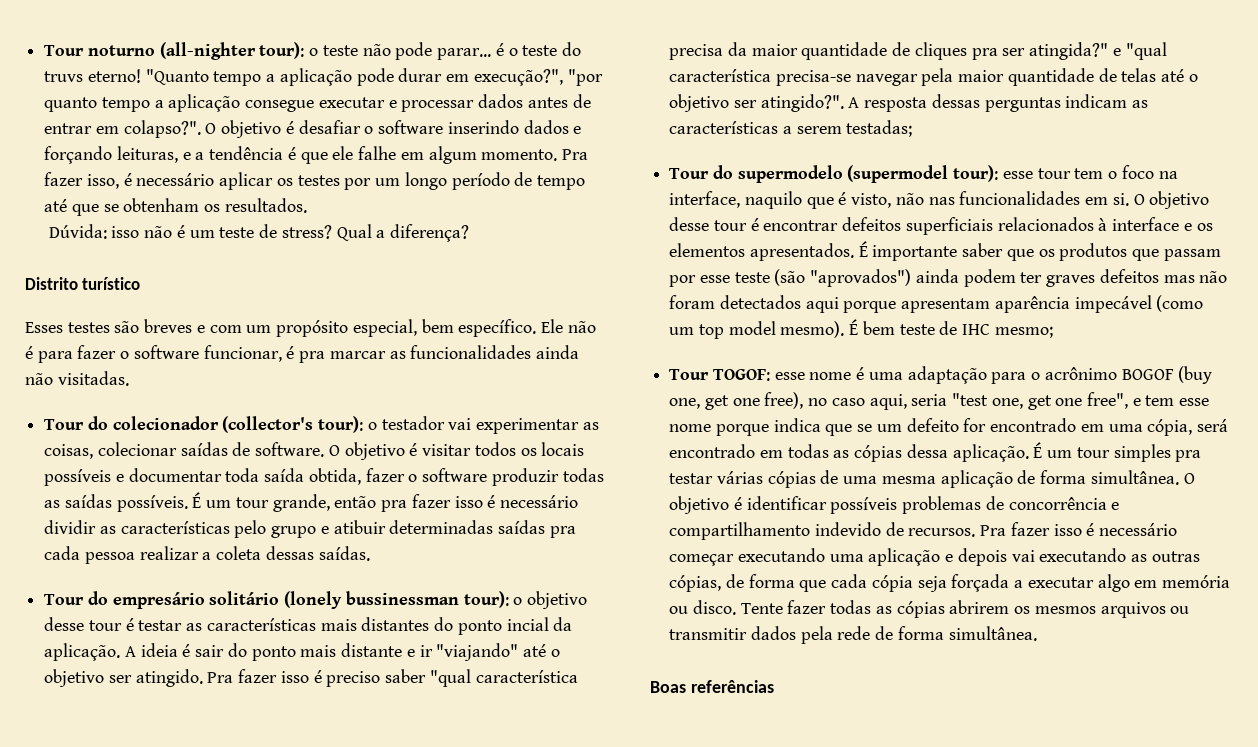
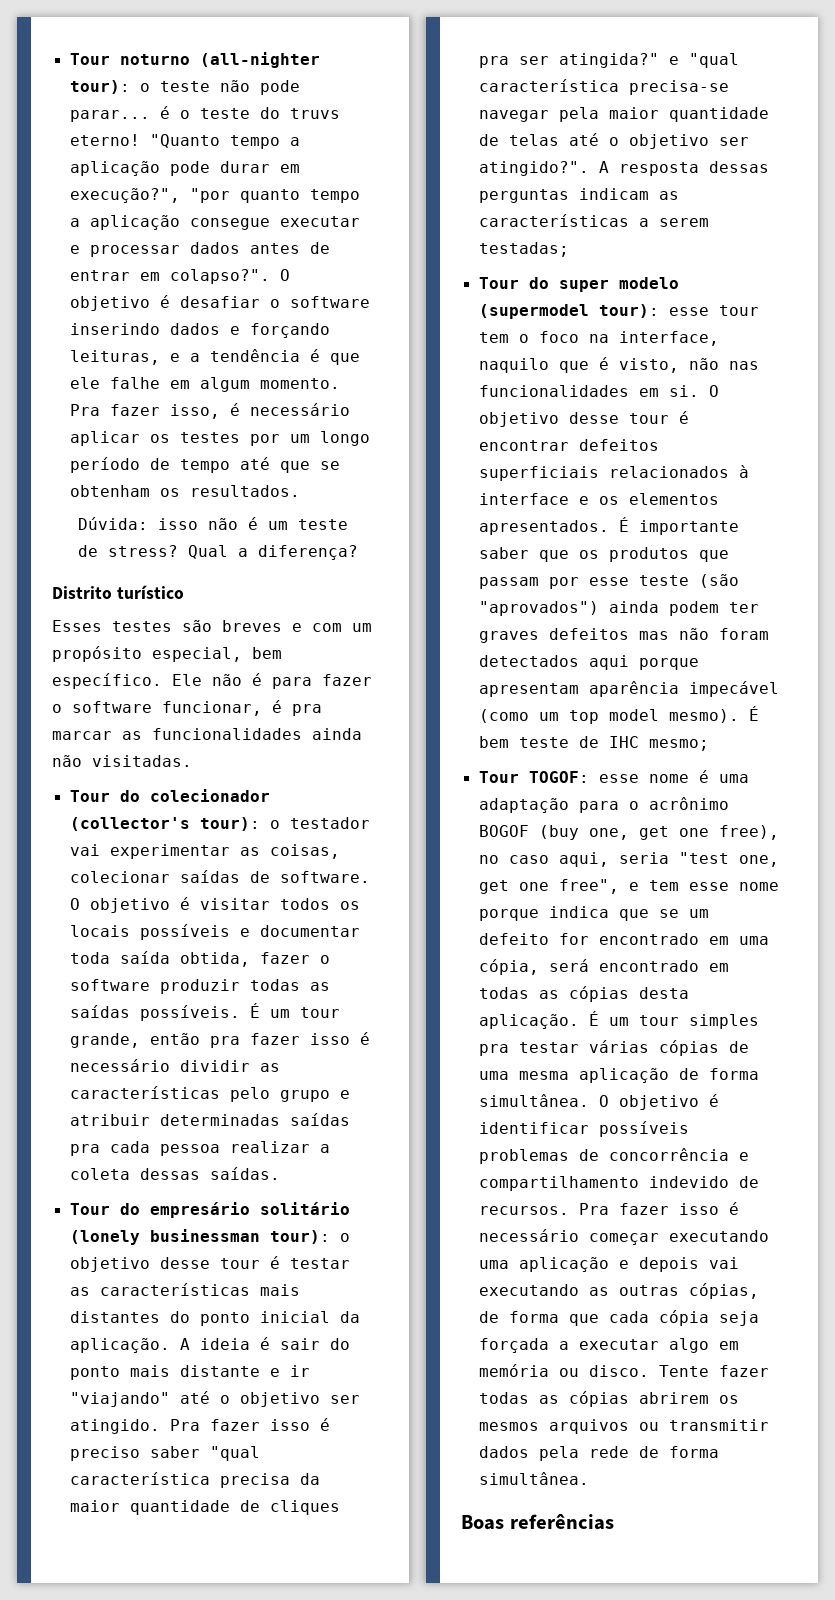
- É um tour grande, então pra fazer isso é necessário dividir as características pelo grupo e atibuir determinadas saídas pra cada pessoa realizar a coleta dessas saídas.
+ É um tour grande, então pra fazer isso é necessário dividir as características pelo grupo e atribuir determinadas saídas pra cada pessoa realizar a coleta dessas saídas.
- Tour do empresário solitário (lonely bussinessman tour): o objetivo desse tour é testar as características mais distantes do ponto incial da aplicação.
+ Tour do empresário solitário (lonely businessman tour): o objetivo desse tour é testar as características mais distantes do ponto inicial da aplicação.
- Tour do supermodelo (supermodel tour): esse tour tem o foco na interface, naquilo que é visto, não nas funcionalidades em si.
+ Tour do super modelo (supermodel tour): esse tour tem o foco na interface, naquilo que é visto, não nas funcionalidades em si.
- Tour TOGOF: esse nome é uma adaptação para o acrônimo BOGOF (buy one, get one free), no caso aqui, seria "test one, get one free", e tem esse nome porque indica que se um defeito for encontrado em uma cópia, será encontrado em todas as cópias dessa aplicação.
+ Tour TOGOF: esse nome é uma adaptação para o acrônimo BOGOF (buy one, get one free), no caso aqui, seria "test one, get one free", e tem esse nome porque indica que se um defeito for encontrado em uma cópia, será encontrado em todas as cópias desta aplicação.

